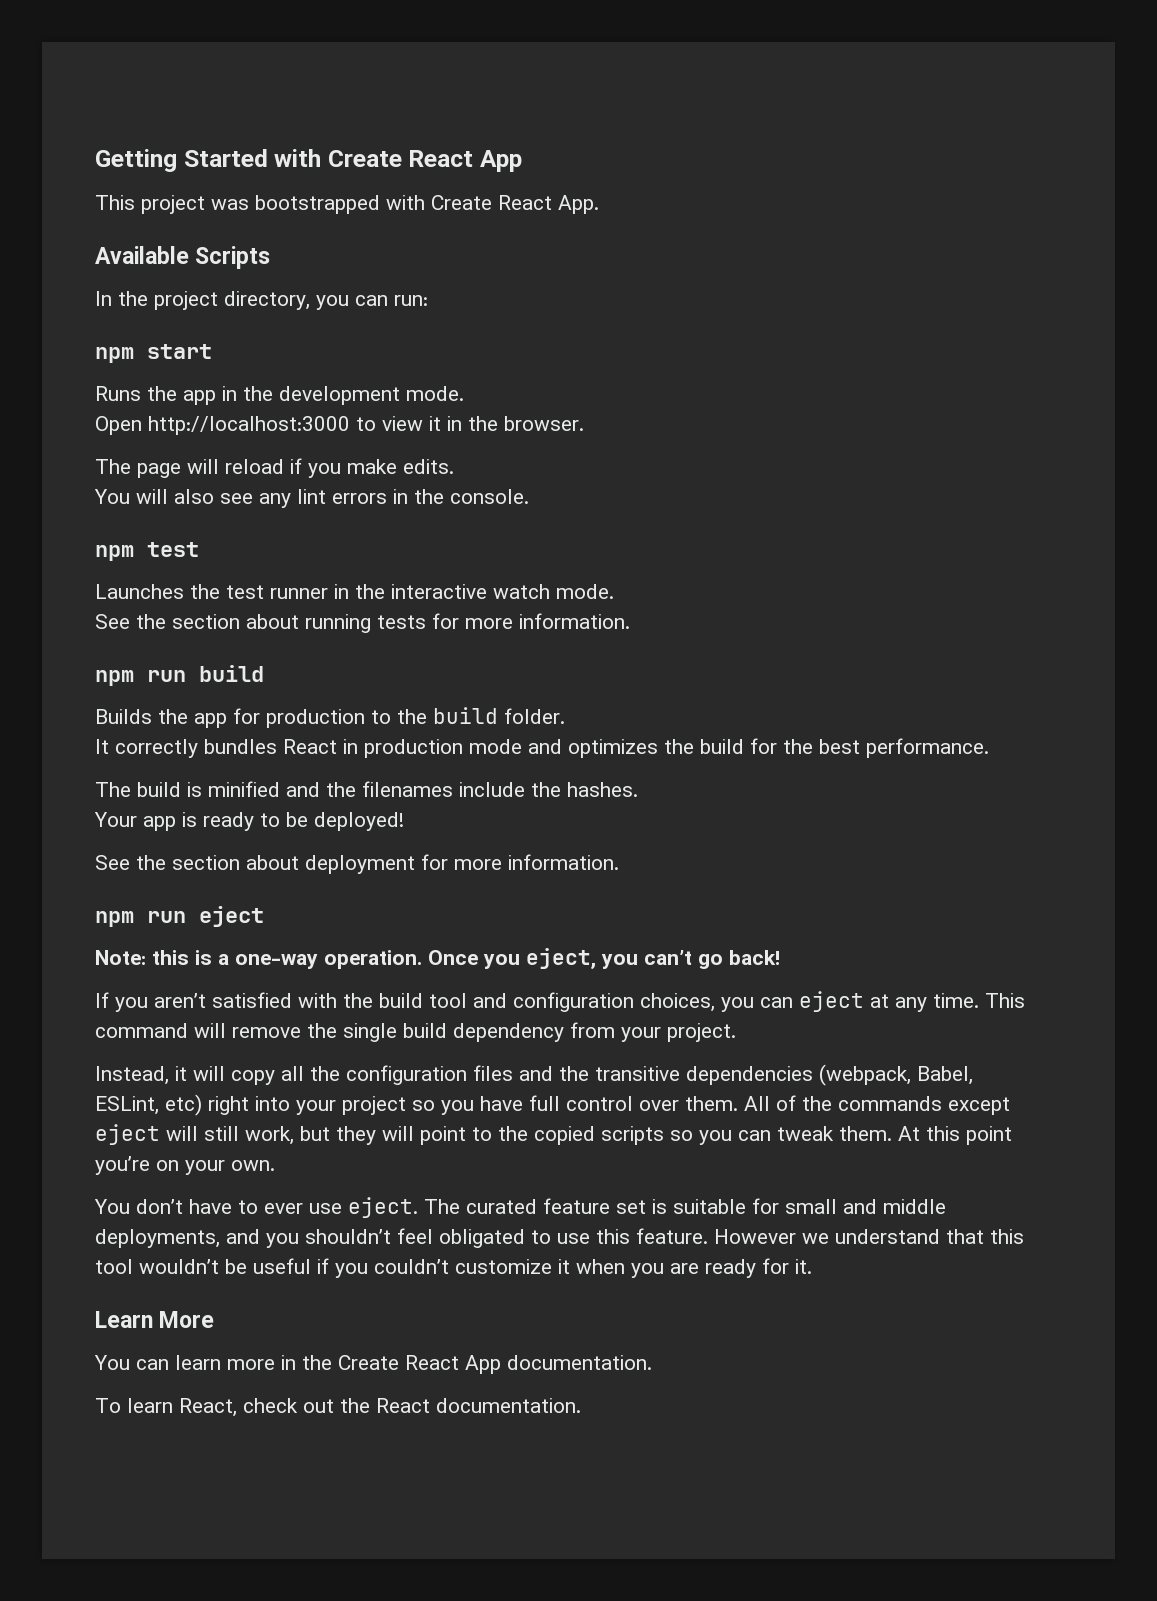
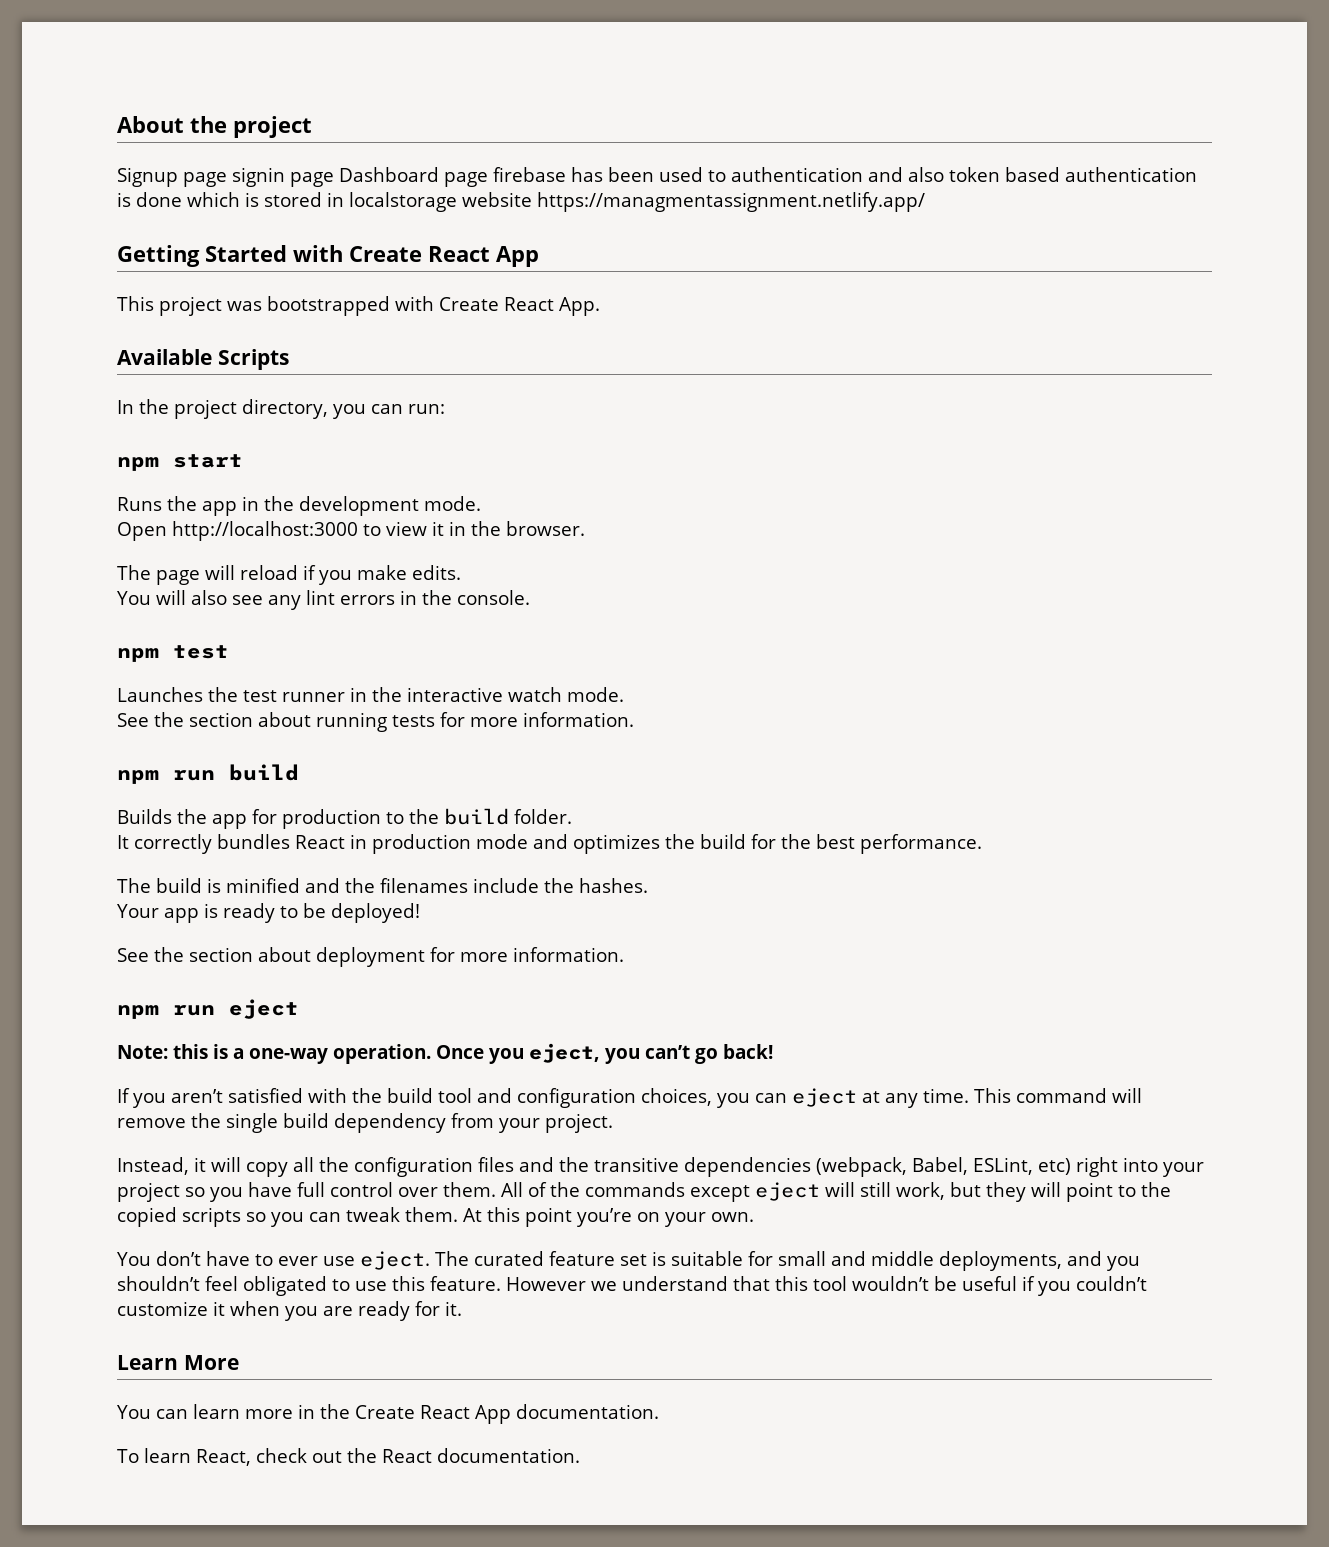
+ About the project
+ Signup page signin page Dashboard page firebase has been used to authentication and also token based authentication is done which is stored in localstorage website https://managmentassignment.netlify.app/

